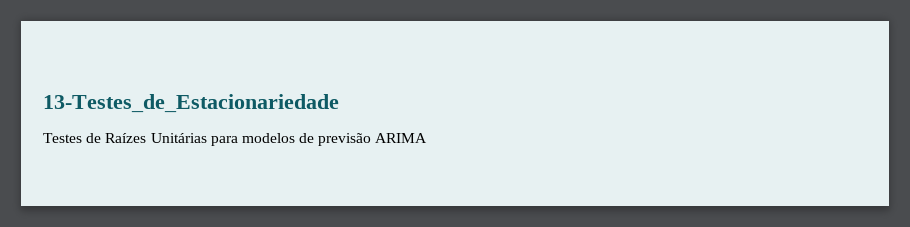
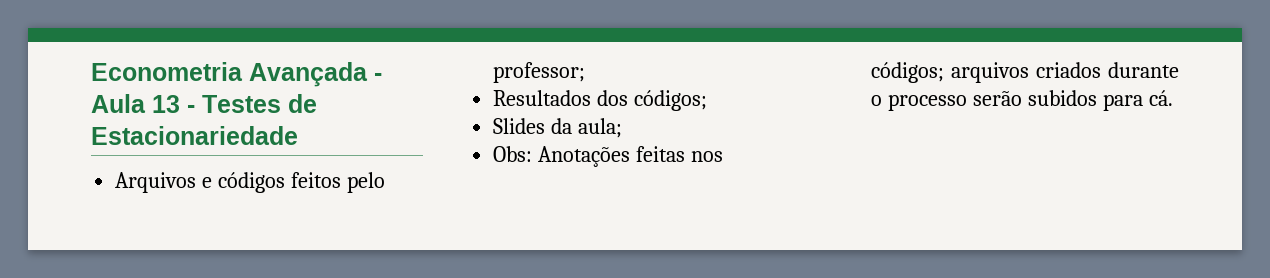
- 13-Testes_de_Estacionariedade
- Testes de Raízes Unitárias para modelos de previsão ARIMA
+ Econometria Avançada - Aula 13 - Testes de Estacionariedade
+ Arquivos e códigos feitos pelo professor;
+ Resultados dos códigos;
+ Slides da aula;
+ Obs: Anotações feitas nos códigos; arquivos criados durante o processo serão subidos para cá.

